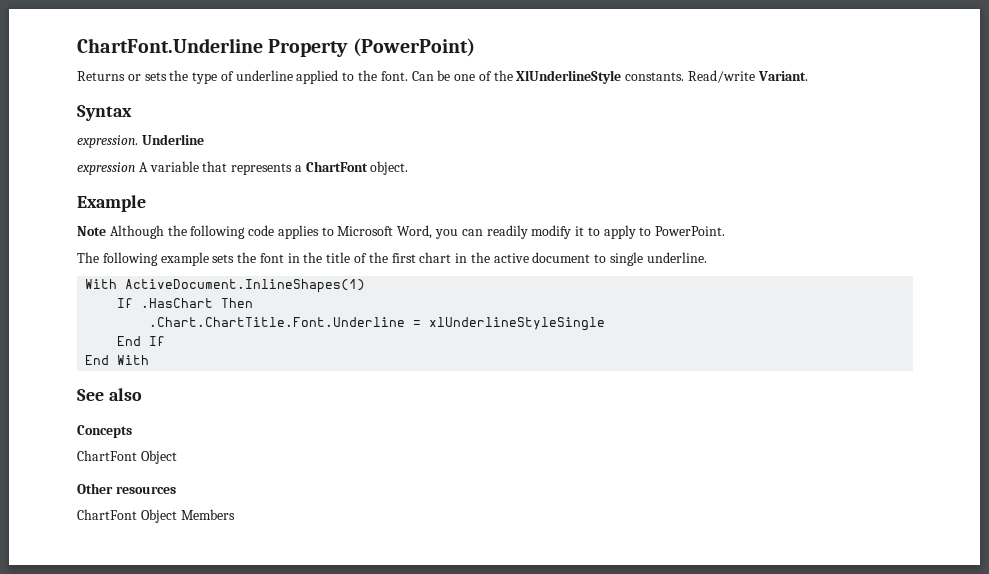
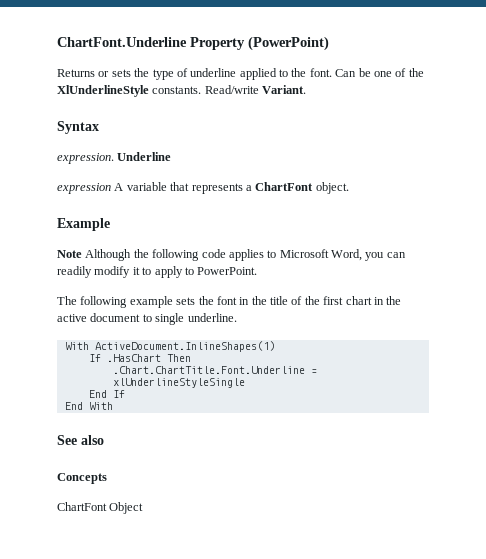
- Other resources
- ChartFont Object Members

